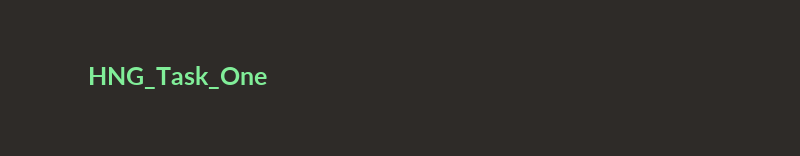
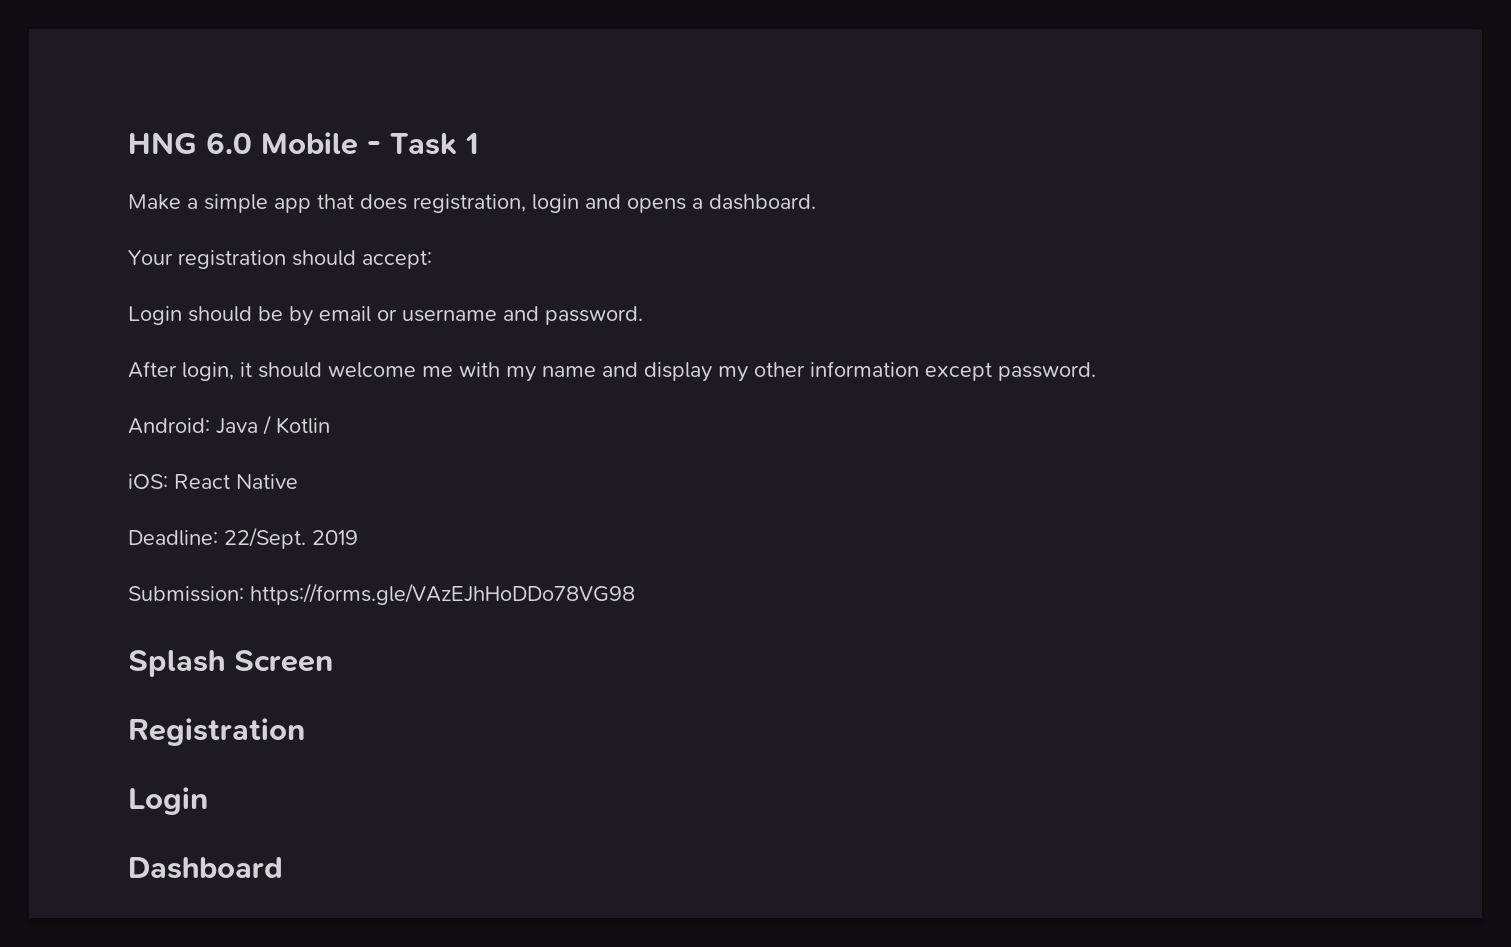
- HNG_Task_One
+ HNG 6.0 Mobile - Task 1
+ Make a simple app that does registration, login and opens a dashboard.
+ Your registration should accept:
+ Login should be by email or username and password.
+ After login, it should welcome me with my name and display my other information except password.
+ Android: Java / Kotlin
+ iOS: React Native
+ Deadline: 22/Sept. 2019
+ Submission: https://forms.gle/VAzEJhHoDDo78VG98
+ Splash Screen
+ Registration
+ Login
+ Dashboard

